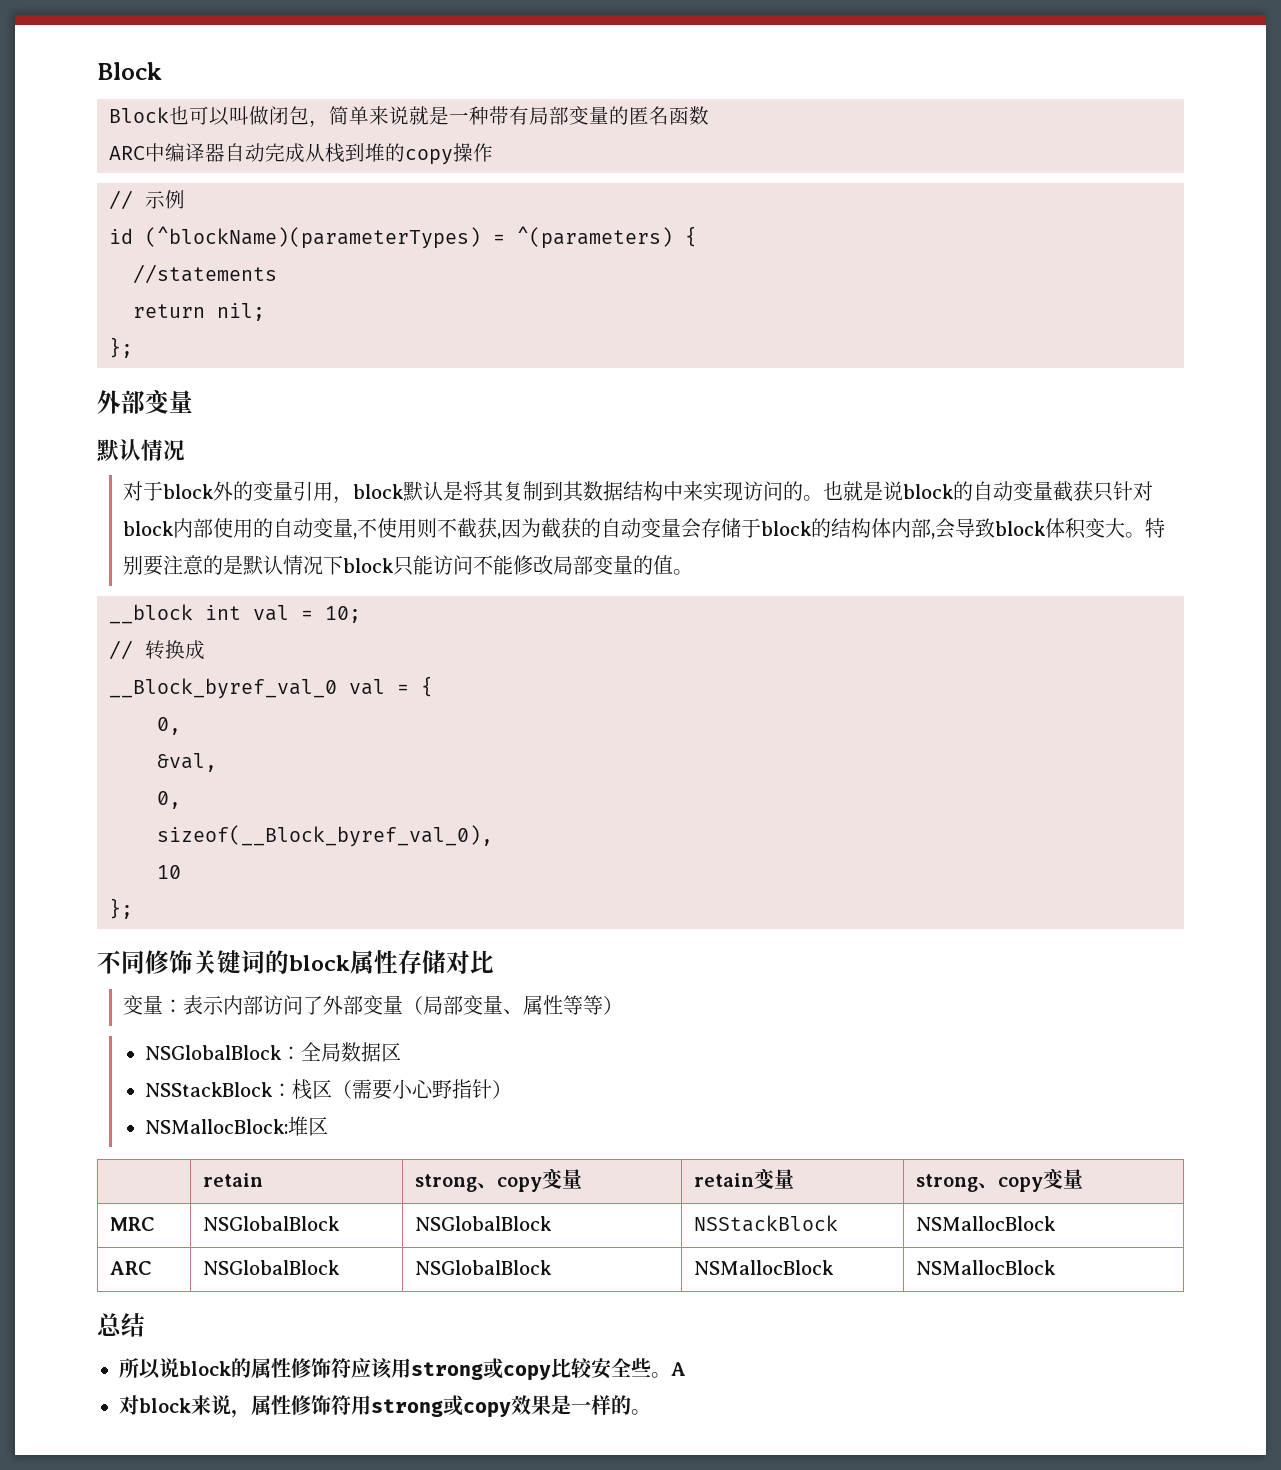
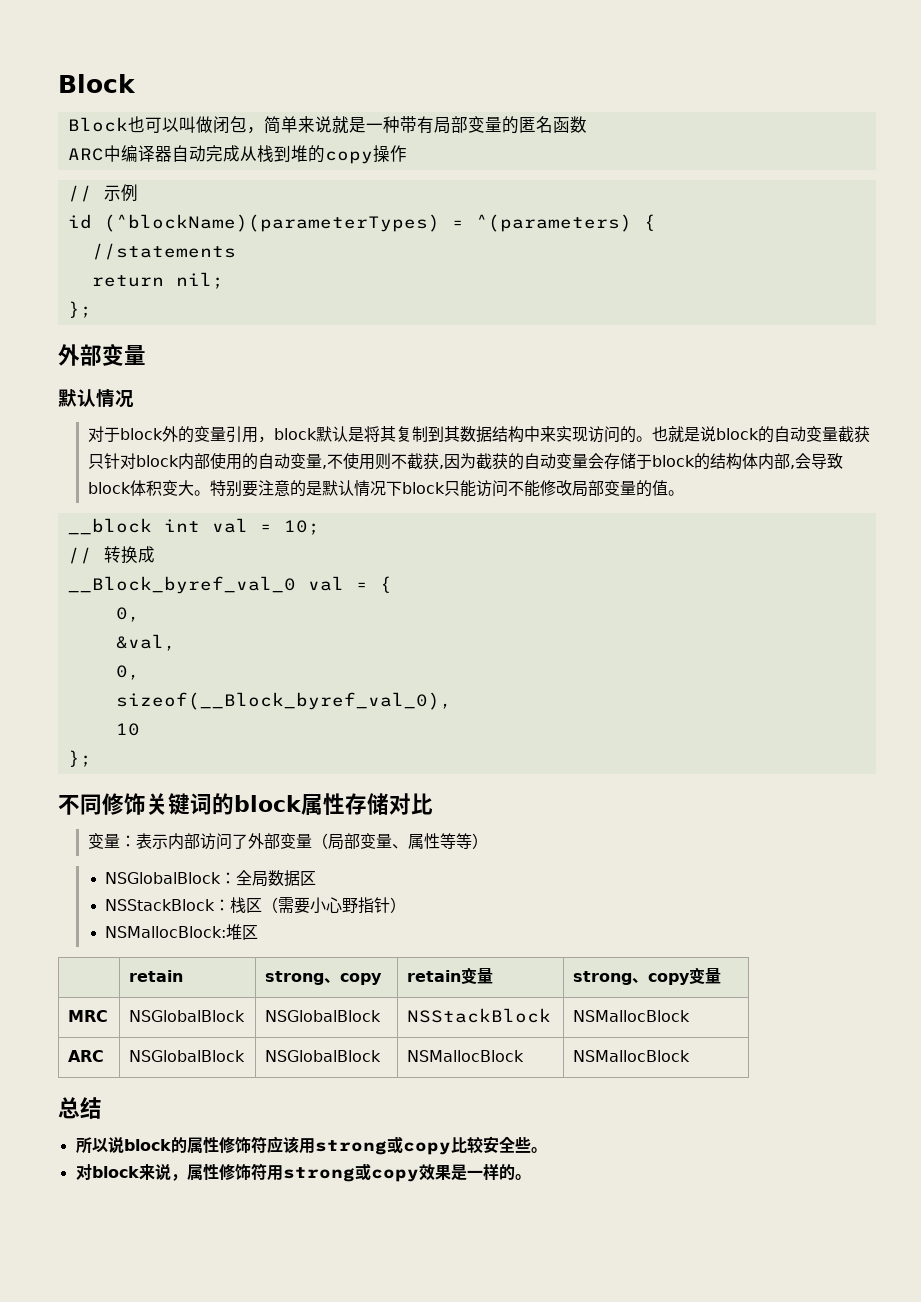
- | retain | strong、copy变量 | retain变量 | strong、copy变量
+ | retain | strong、copy | retain变量 | strong、copy变量
- A

